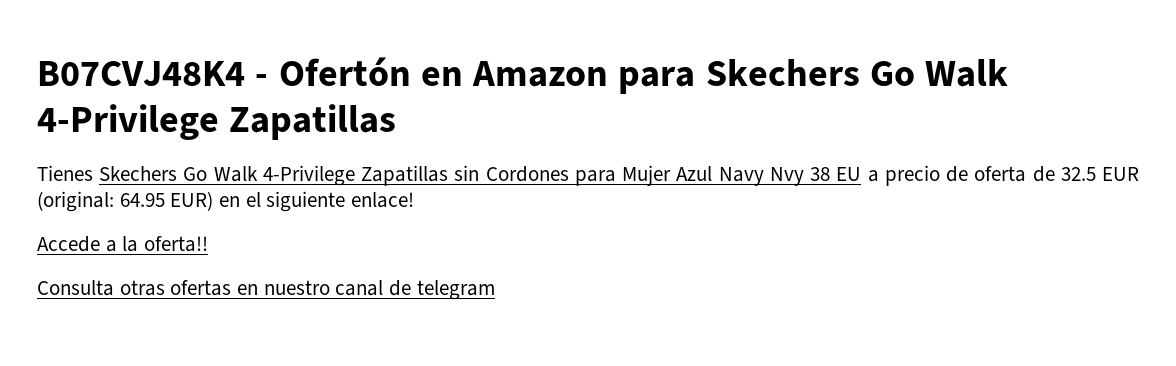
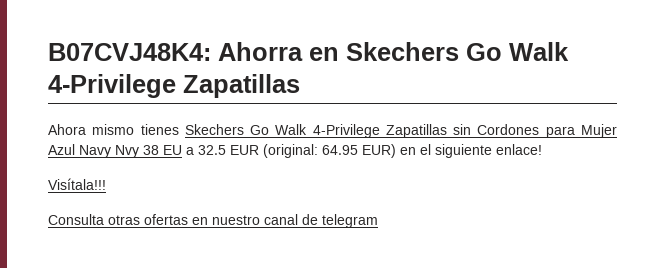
- B07CVJ48K4 - Ofertón en Amazon para Skechers Go Walk 4-Privilege Zapatillas
+ B07CVJ48K4: Ahorra en Skechers Go Walk 4-Privilege Zapatillas
- Tienes Skechers Go Walk 4-Privilege Zapatillas sin Cordones para Mujer Azul Navy Nvy 38 EU a precio de oferta de 32.5 EUR (original: 64.95 EUR) en el siguiente enlace!
+ Ahora mismo tienes Skechers Go Walk 4-Privilege Zapatillas sin Cordones para Mujer Azul Navy Nvy 38 EU a 32.5 EUR (original: 64.95 EUR) en el siguiente enlace!
- Accede a la oferta!!
+ Visítala!!!

